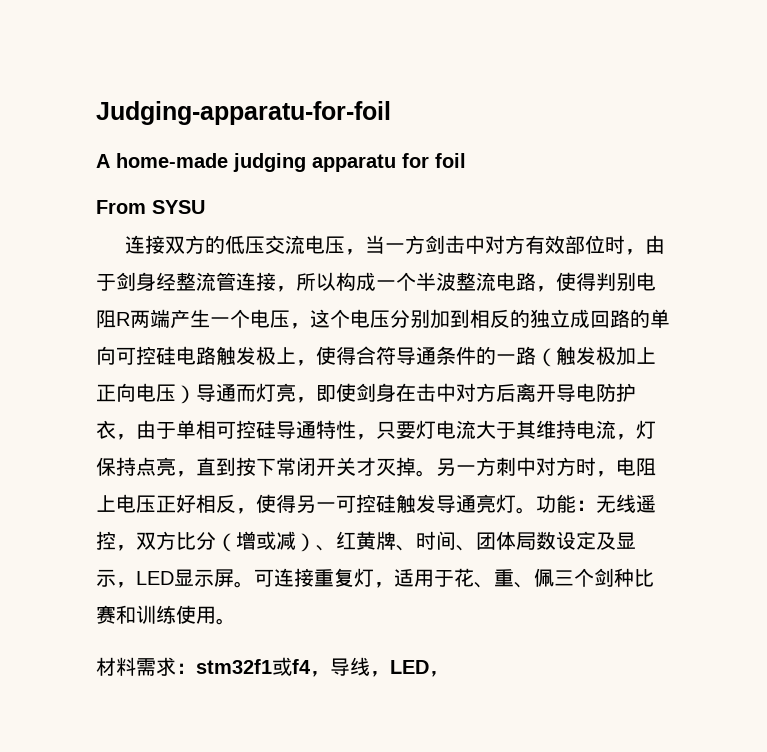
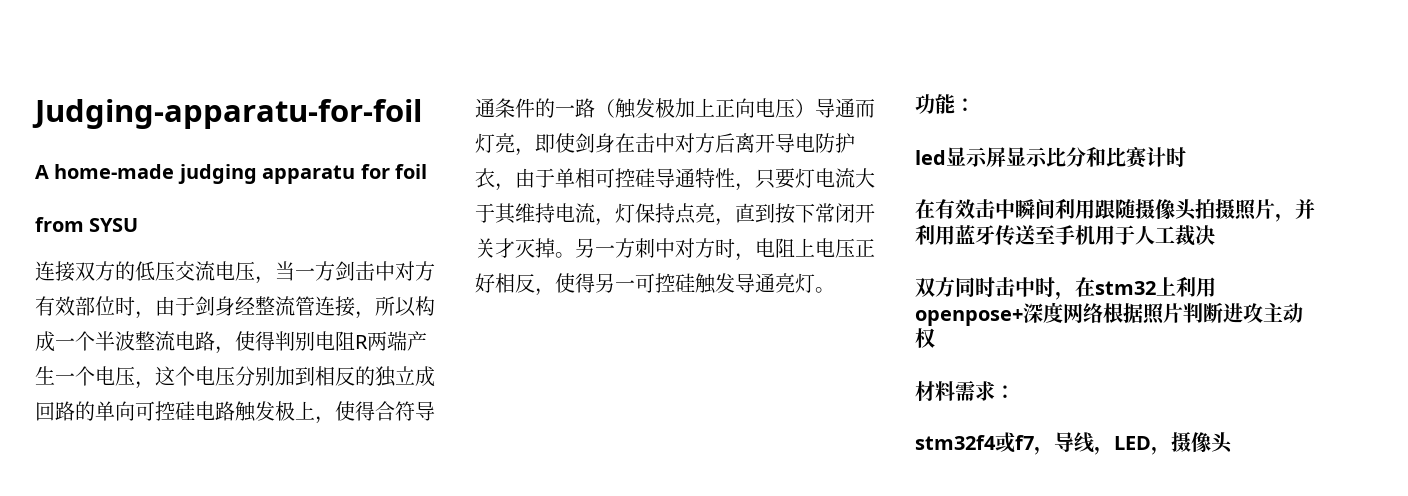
- From SYSU
+ from SYSU
- 另一方刺中对方时，电阻上电压正好相反，使得另一可控硅触发导通亮灯。功能：无线遥控，双方比分（增或减）、红黄牌、时间、团体局数设定及显示，LED显示屏。可连接重复灯，适用于花、重、佩三个剑种比赛和训练使用。
+ 另一方刺中对方时，电阻上电压正好相反，使得另一可控硅触发导通亮灯。
+ 功能：
+ led显示屏显示比分和比赛计时
+ 在有效击中瞬间利用跟随摄像头拍摄照片，并利用蓝牙传送至手机用于人工裁决
+ 双方同时击中时，在stm32上利用openpose+深度网络根据照片判断进攻主动权
- 材料需求：stm32f1或f4，导线，LED，
+ 材料需求：
+ stm32f4或f7，导线，LED，摄像头

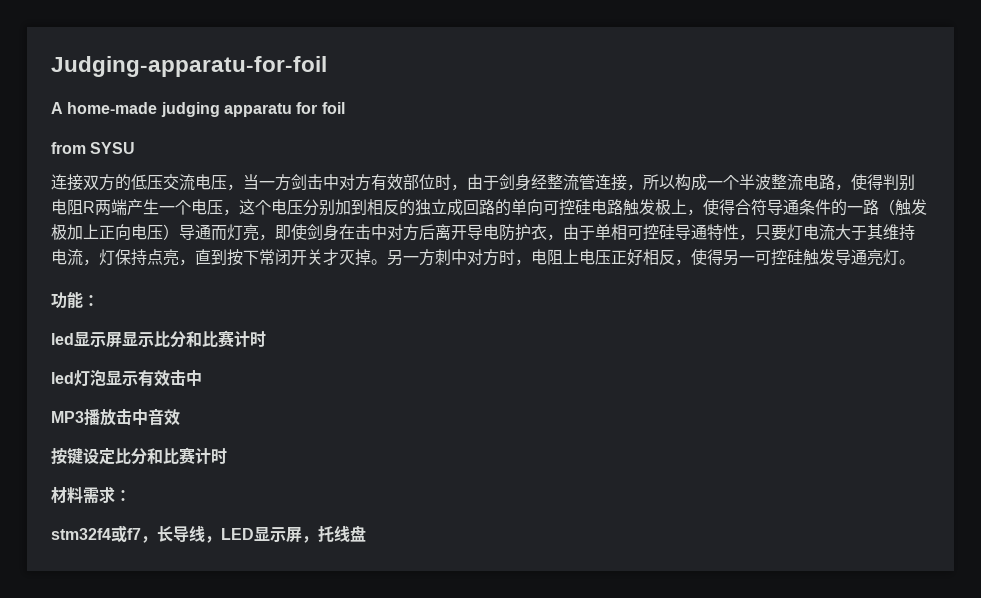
- 在有效击中瞬间利用跟随摄像头拍摄照片，并利用蓝牙传送至手机用于人工裁决
- 双方同时击中时，在stm32上利用openpose+深度网络根据照片判断进攻主动权
+ led灯泡显示有效击中
+ MP3播放击中音效
+ 按键设定比分和比赛计时
- stm32f4或f7，导线，LED，摄像头
+ stm32f4或f7，长导线，LED显示屏，托线盘

